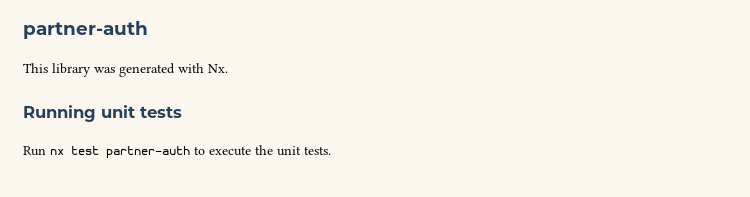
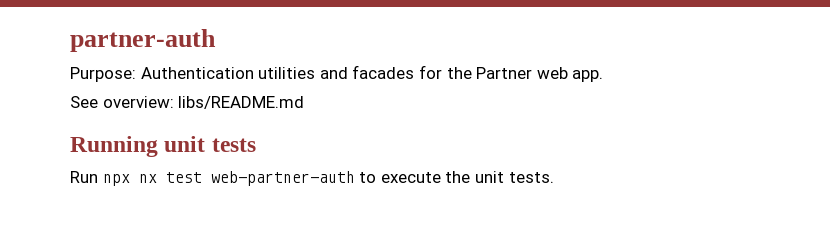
- This library was generated with Nx.
+ Purpose: Authentication utilities and facades for the Partner web app.
+ See overview: libs/README.md
- Run nx test partner-auth to execute the unit tests.
+ Run npx nx test web-partner-auth to execute the unit tests.

